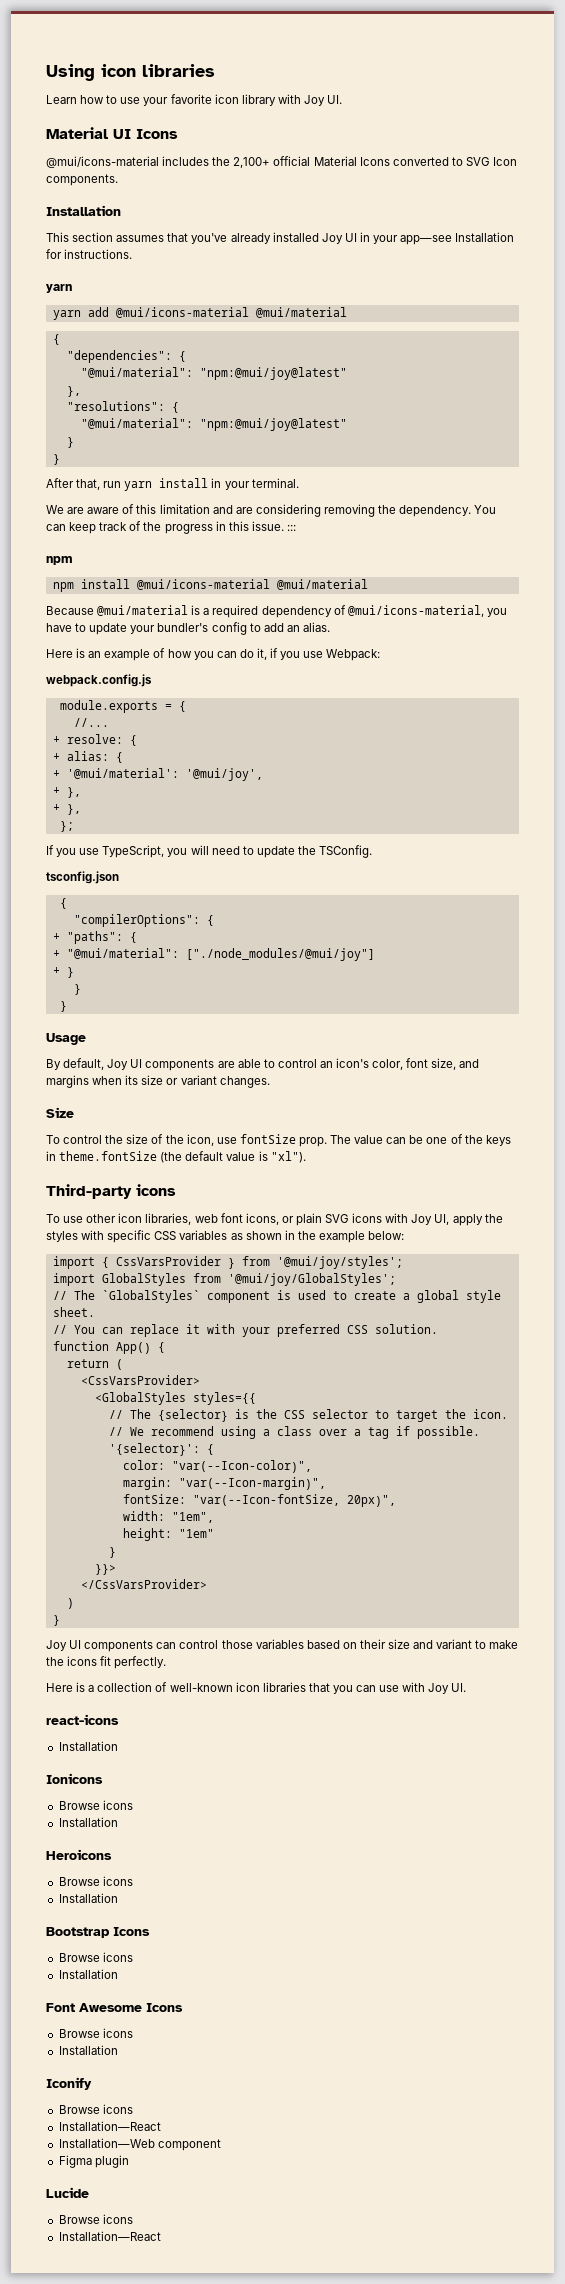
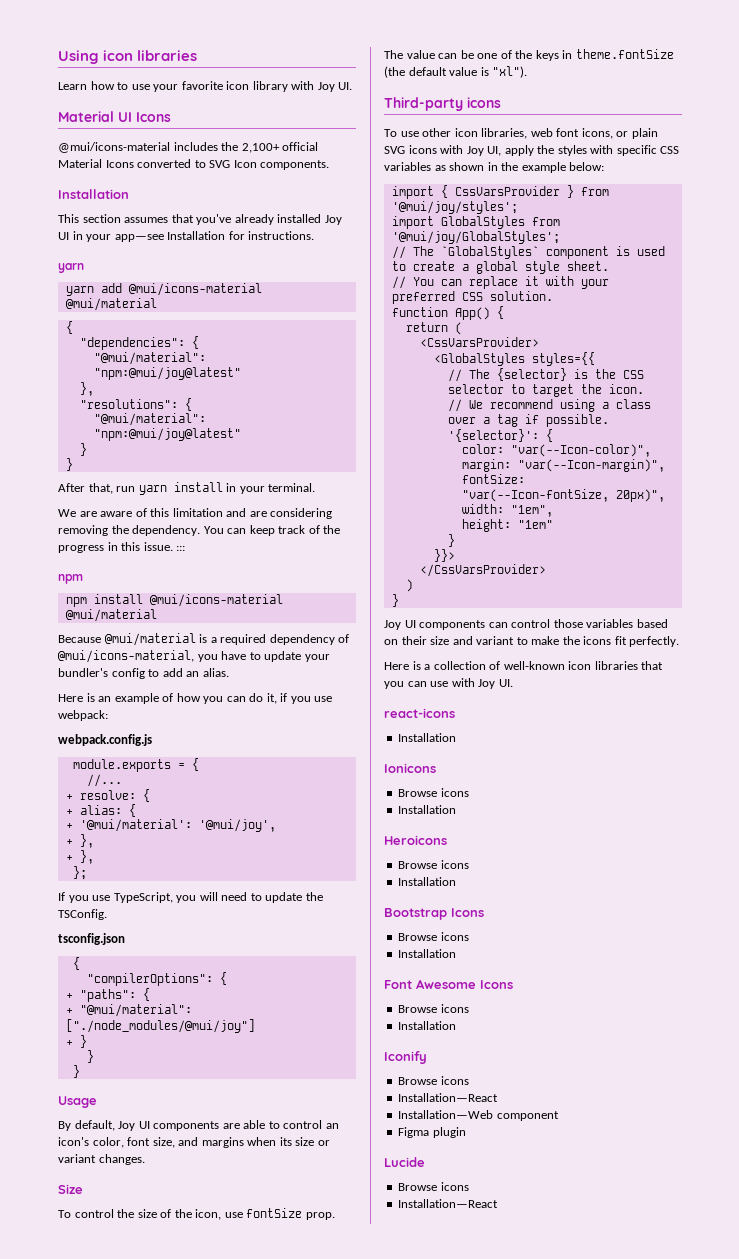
- Here is an example of how you can do it, if you use Webpack:
+ Here is an example of how you can do it, if you use webpack:

